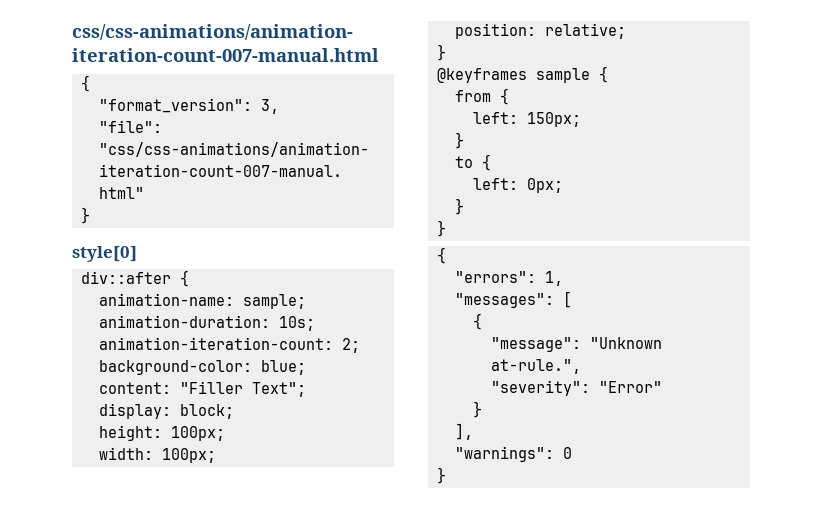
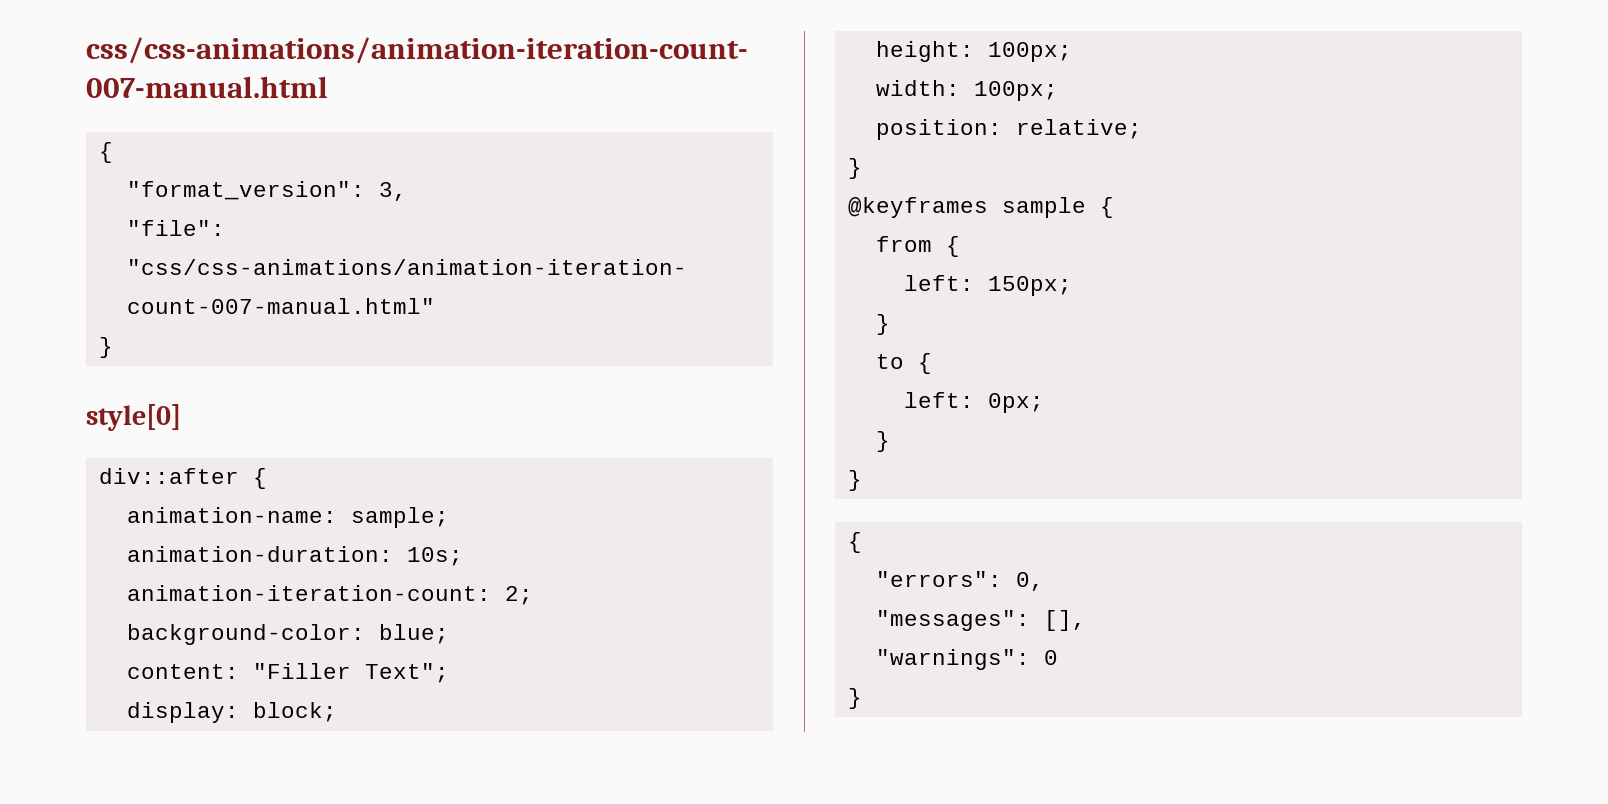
- "errors": 1,
+ "errors": 0,
- "messages": [
- {
- "message": "Unknown at-rule.",
- "severity": "Error"
- }
- ],
+ "messages": [],

